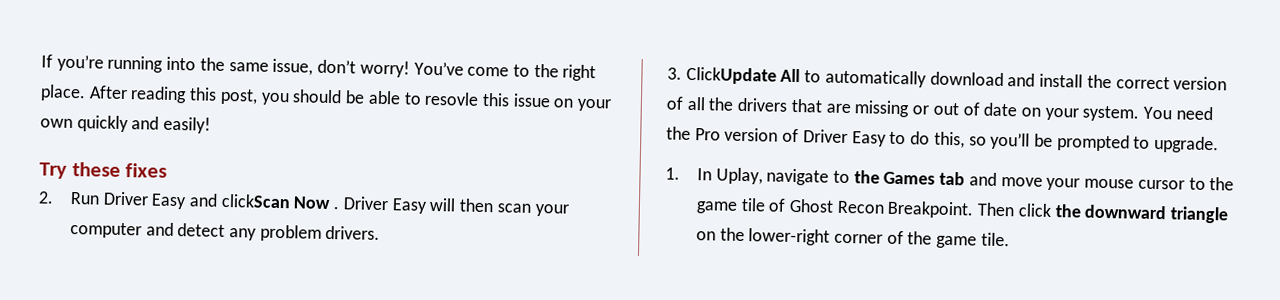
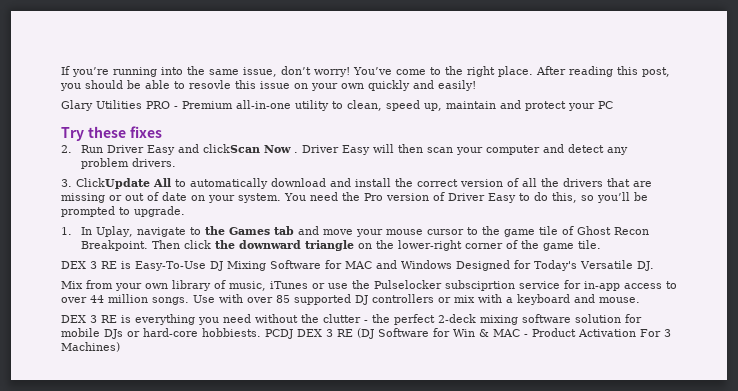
+ Glary Utilities PRO - Premium all-in-one utility to clean, speed up, maintain and protect your PC
+ DEX 3 RE is Easy-To-Use DJ Mixing Software for MAC and Windows Designed for Today's Versatile DJ.
+ Mix from your own library of music, iTunes or use the Pulselocker subsciprtion service for in-app access to over 44 million songs. Use with over 85 supported DJ controllers or mix with a keyboard and mouse.
+ DEX 3 RE is everything you need without the clutter - the perfect 2-deck mixing software solution for mobile DJs or hard-core hobbiests. PCDJ DEX 3 RE (DJ Software for Win & MAC - Product Activation For 3 Machines)

